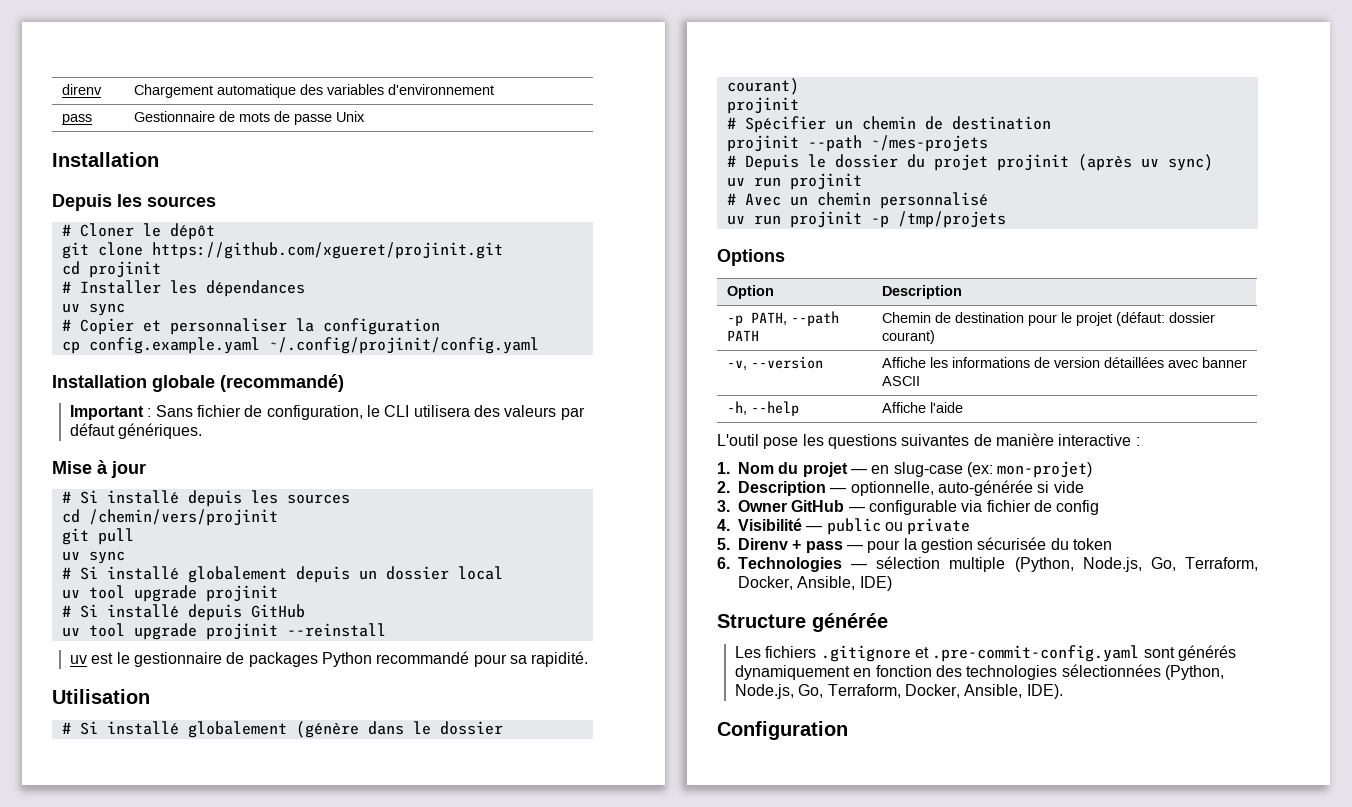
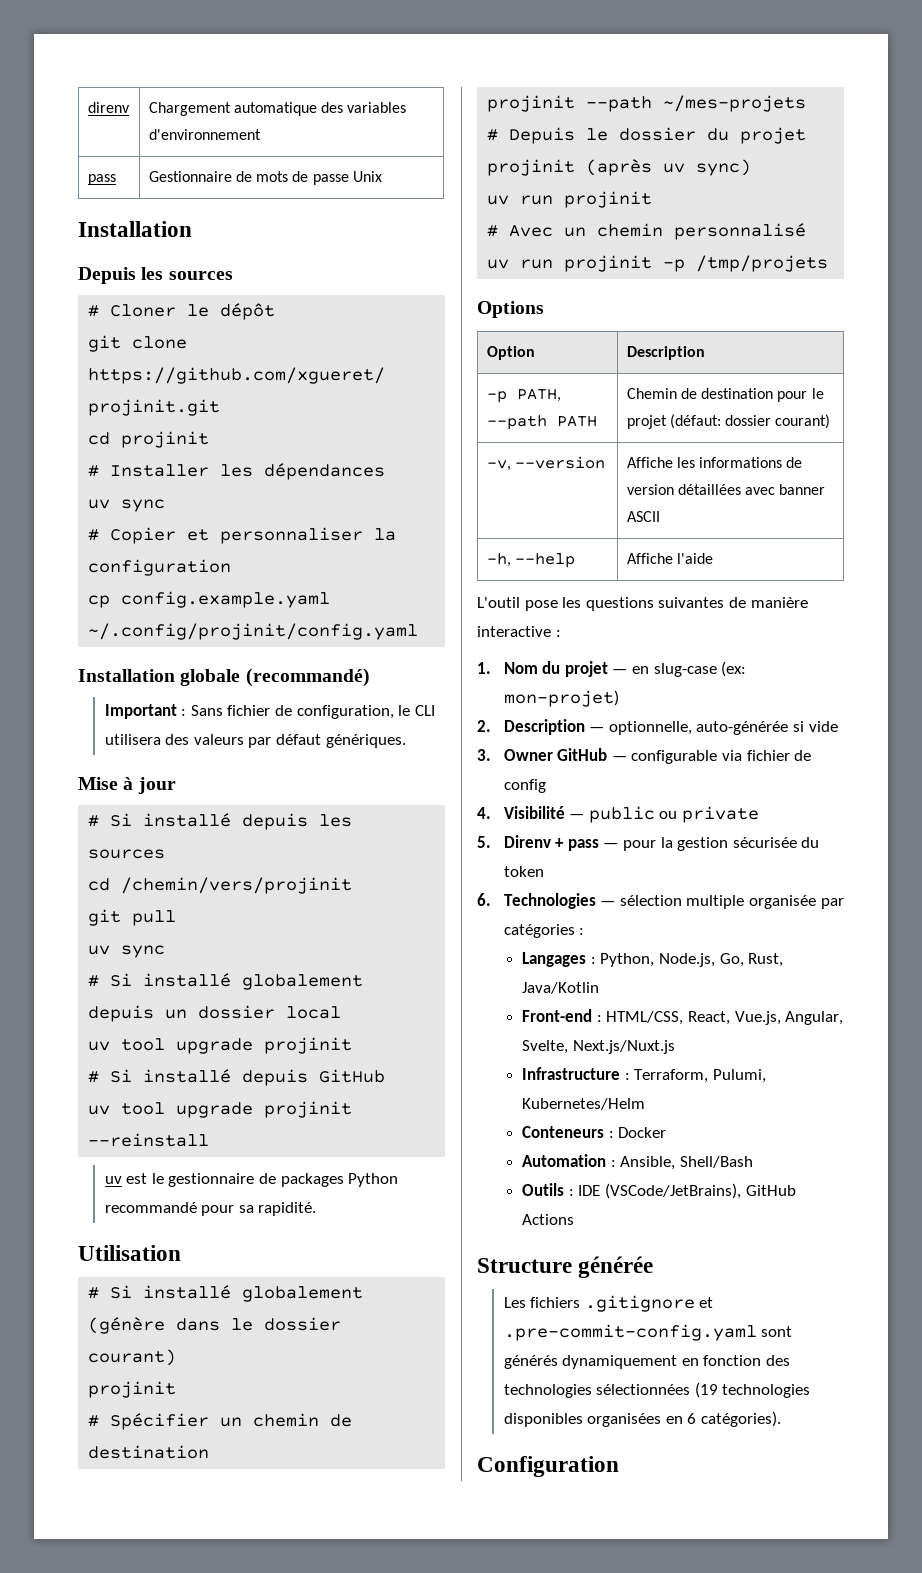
- 6. Technologies — sélection multiple (Python, Node.js, Go, Terraform, Docker, Ansible, IDE)
+ 6. Technologies — sélection multiple organisée par catégories :
+ Langages : Python, Node.js, Go, Rust, Java/Kotlin
+ Front-end : HTML/CSS, React, Vue.js, Angular, Svelte, Next.js/Nuxt.js
+ Infrastructure : Terraform, Pulumi, Kubernetes/Helm
+ Conteneurs : Docker
+ Automation : Ansible, Shell/Bash
+ Outils : IDE (VSCode/JetBrains), GitHub Actions
- Les fichiers .gitignore et .pre-commit-config.yaml sont générés dynamiquement en fonction des technologies sélectionnées (Python, Node.js, Go, Terraform, Docker, Ansible, IDE).
+ Les fichiers .gitignore et .pre-commit-config.yaml sont générés dynamiquement en fonction des technologies sélectionnées (19 technologies disponibles organisées en 6 catégories).

